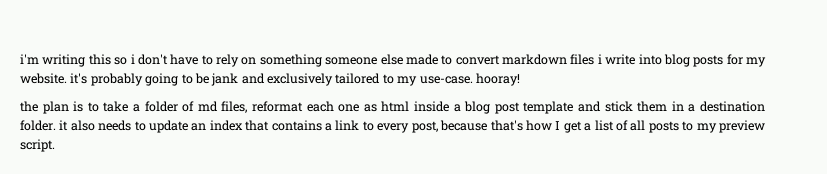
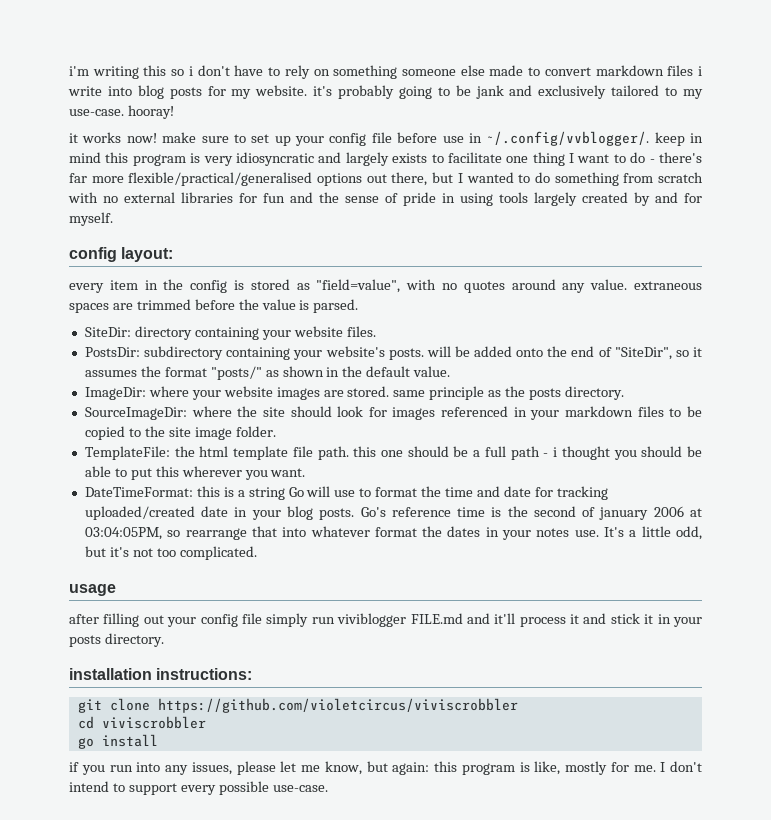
- the plan is to take a folder of md files, reformat each one as html inside a blog post template and stick them in a destination folder. it also needs to update an index that contains a link to every post, because that's how I get a list of all posts to my preview script.
+ it works now! make sure to set up your config file before use in ~/.config/vvblogger/. keep in mind this program is very idiosyncratic and largely exists to facilitate one thing I want to do - there's far more flexible/practical/generalised options out there, but I wanted to do something from scratch with no external libraries for fun and the sense of pride in using tools largely created by and for myself.
+ config layout:
+ every item in the config is stored as "field=value", with no quotes around any value. extraneous spaces are trimmed before the value is parsed.
+ SiteDir: directory containing your website files.
+ PostsDir: subdirectory containing your website's posts. will be added onto the end of "SiteDir", so it assumes the format "posts/" as shown in the default value.
+ ImageDir: where your website images are stored. same principle as the posts directory.
+ SourceImageDir: where the site should look for images referenced in your markdown files to be copied to the site image folder.
+ TemplateFile: the html template file path. this one should be a full path - i thought you should be able to put this wherever you want.
+ DateTimeFormat: this is a string Go will use to format the time and date for tracking uploaded/created date in your blog posts. Go's reference time is the second of january 2006 at 03:04:05PM, so rearrange that into whatever format the dates in your notes use. It's a little odd, but it's not too complicated.
+ usage
+ after filling out your config file simply run viviblogger FILE.md and it'll process it and stick it in your posts directory.
+ installation instructions:
+ git clone https://github.com/violetcircus/viviscrobbler
+ cd viviscrobbler
+ go install
+ if you run into any issues, please let me know, but again: this program is like, mostly for me. I don't intend to support every possible use-case.

